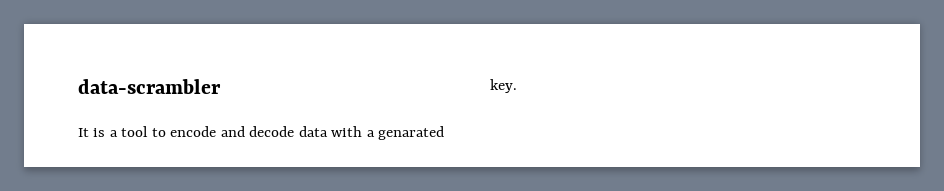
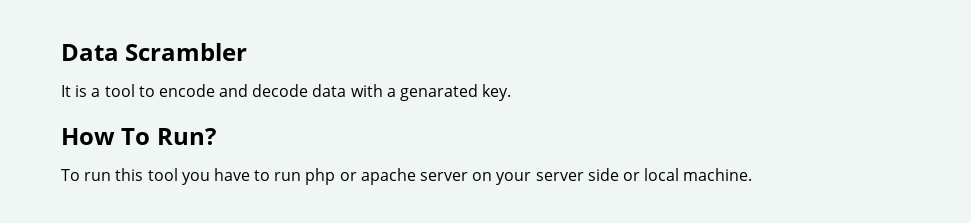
- data-scrambler
+ Data Scrambler
+ How To Run?
+ To run this tool you have to run php or apache server on your server side or local machine.

